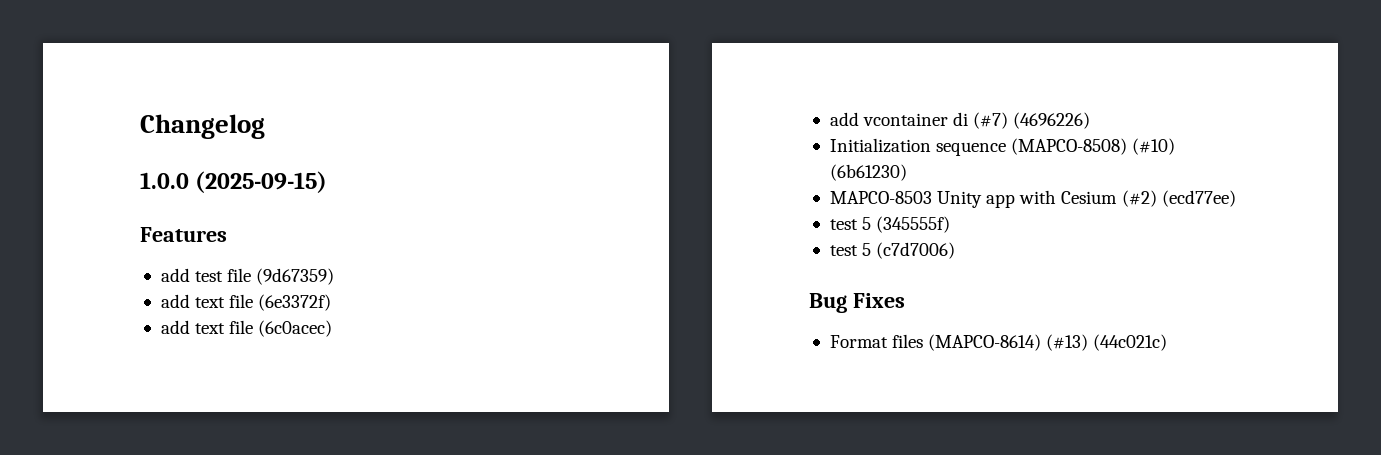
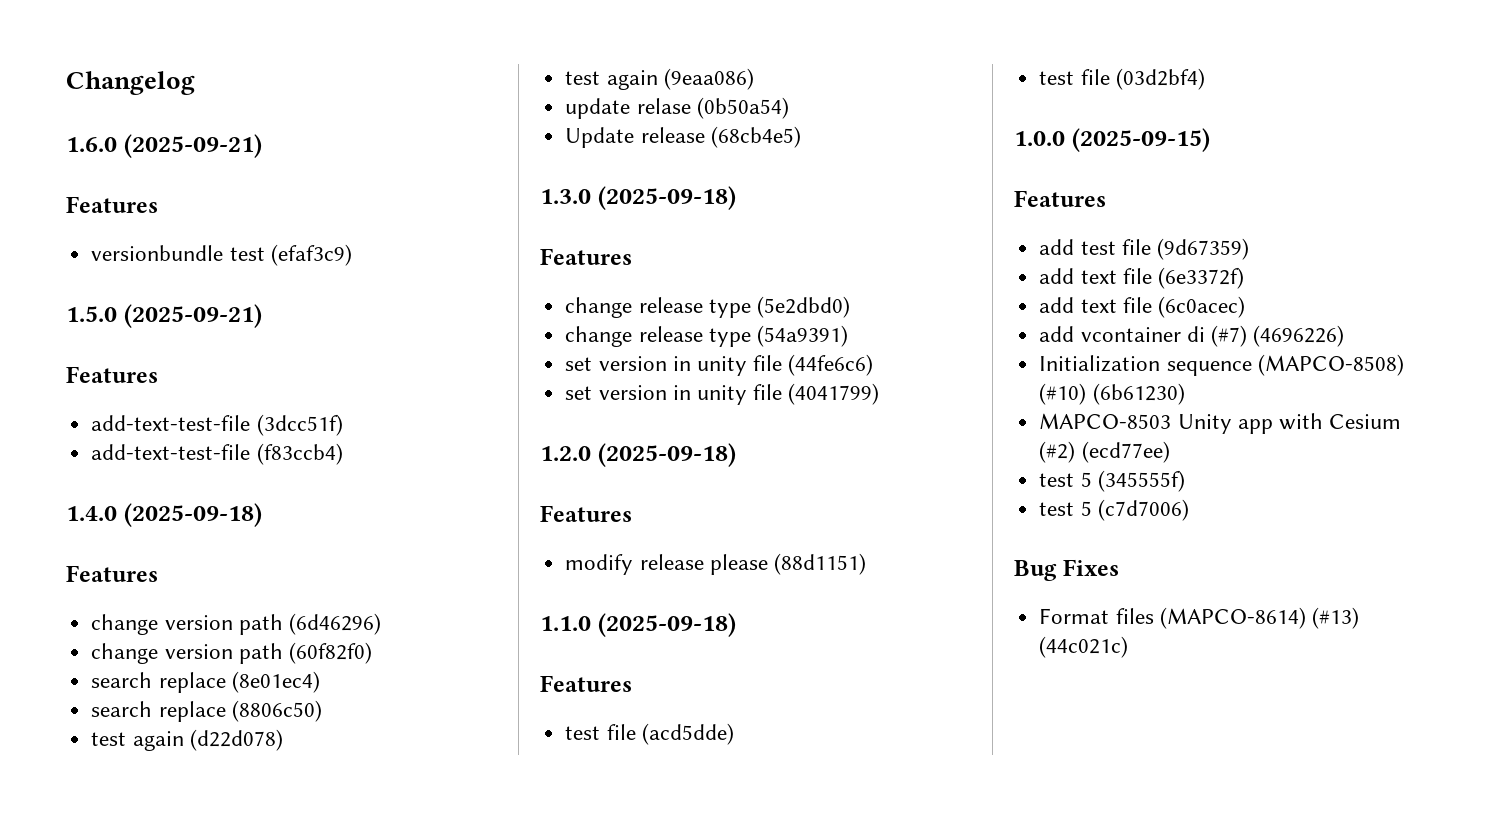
+ 1.6.0 (2025-09-21)
+ Features
+ versionbundle test (efaf3c9)
+ 1.5.0 (2025-09-21)
+ Features
+ add-text-test-file (3dcc51f)
+ add-text-test-file (f83ccb4)
+ 1.4.0 (2025-09-18)
+ Features
+ change version path (6d46296)
+ change version path (60f82f0)
+ search replace (8e01ec4)
+ search replace (8806c50)
+ test again (d22d078)
+ test again (9eaa086)
+ update relase (0b50a54)
+ Update release (68cb4e5)
+ 1.3.0 (2025-09-18)
+ Features
+ change release type (5e2dbd0)
+ change release type (54a9391)
+ set version in unity file (44fe6c6)
+ set version in unity file (4041799)
+ 1.2.0 (2025-09-18)
+ Features
+ modify release please (88d1151)
+ 1.1.0 (2025-09-18)
+ Features
+ test file (acd5dde)
+ test file (03d2bf4)

